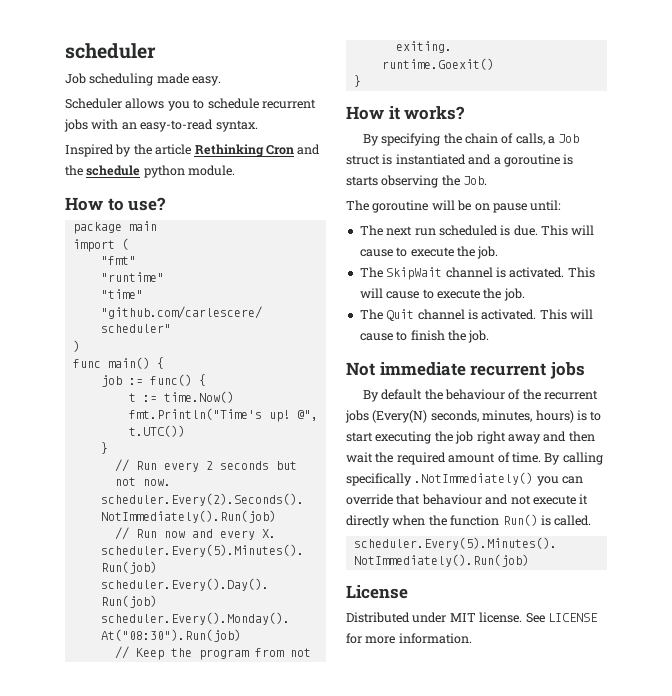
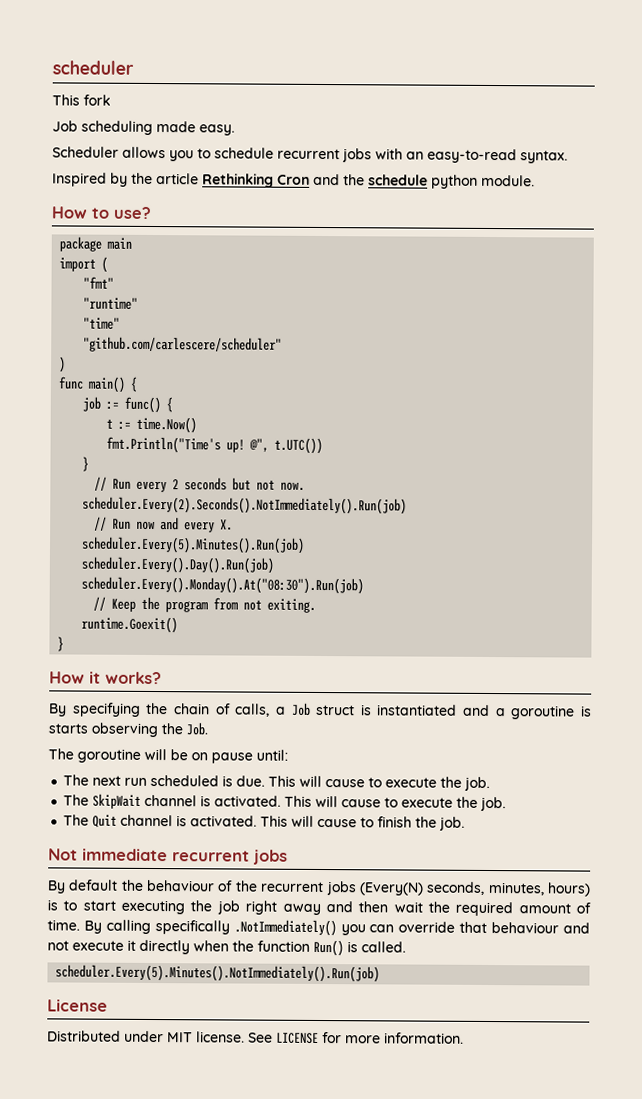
+ This fork

